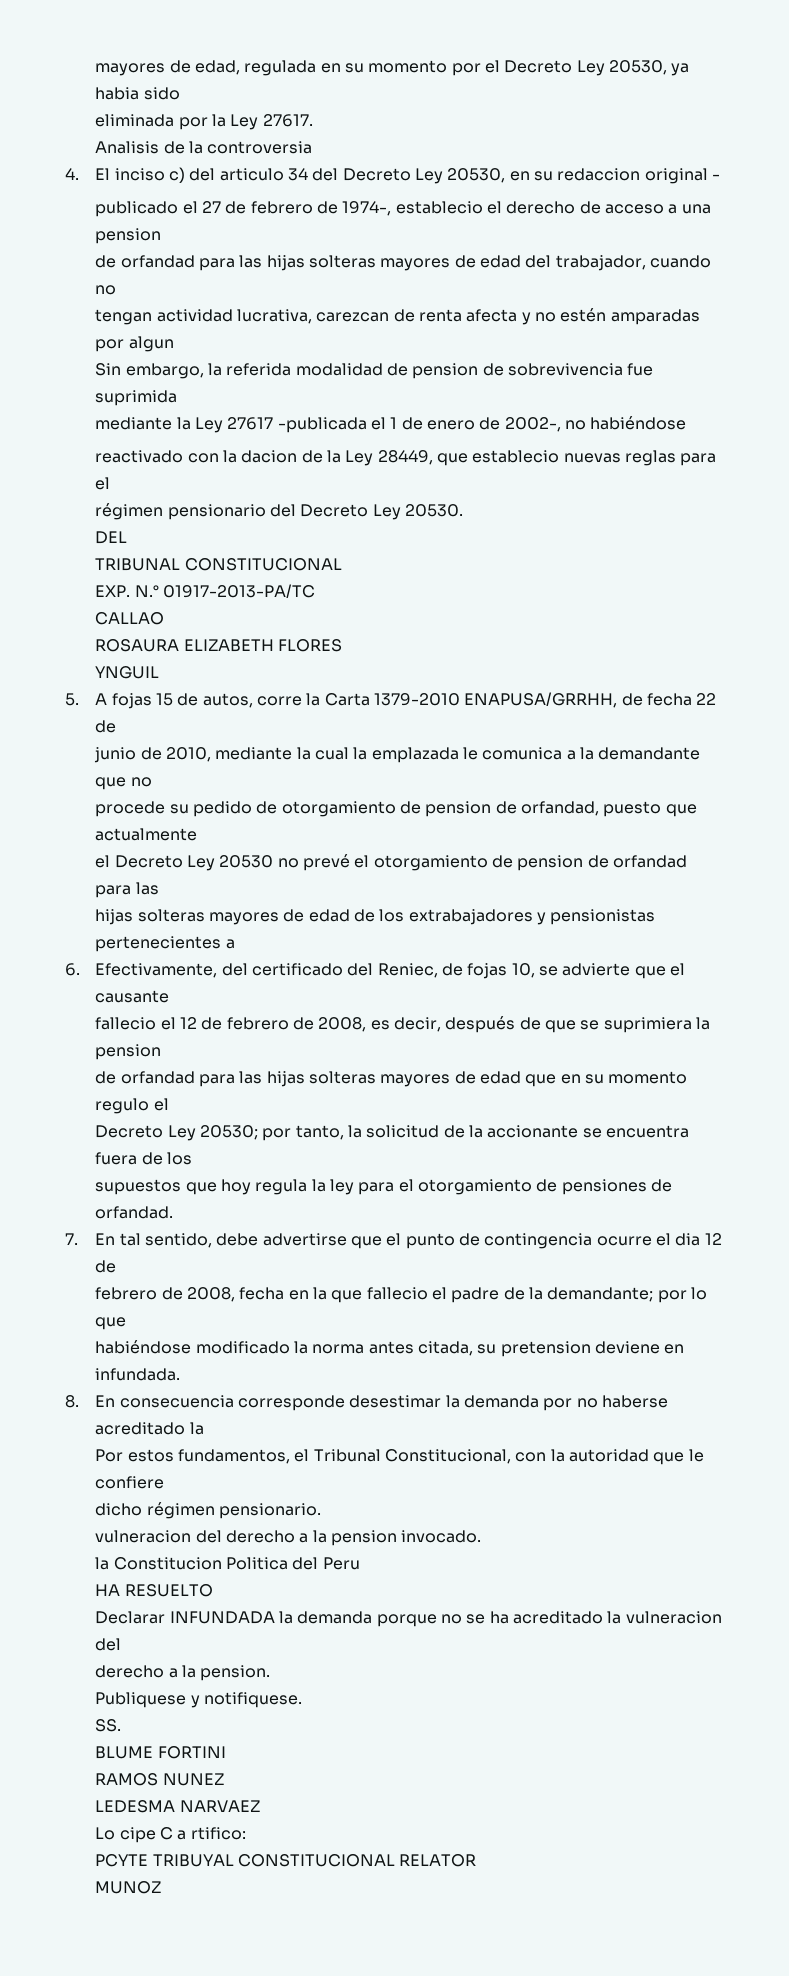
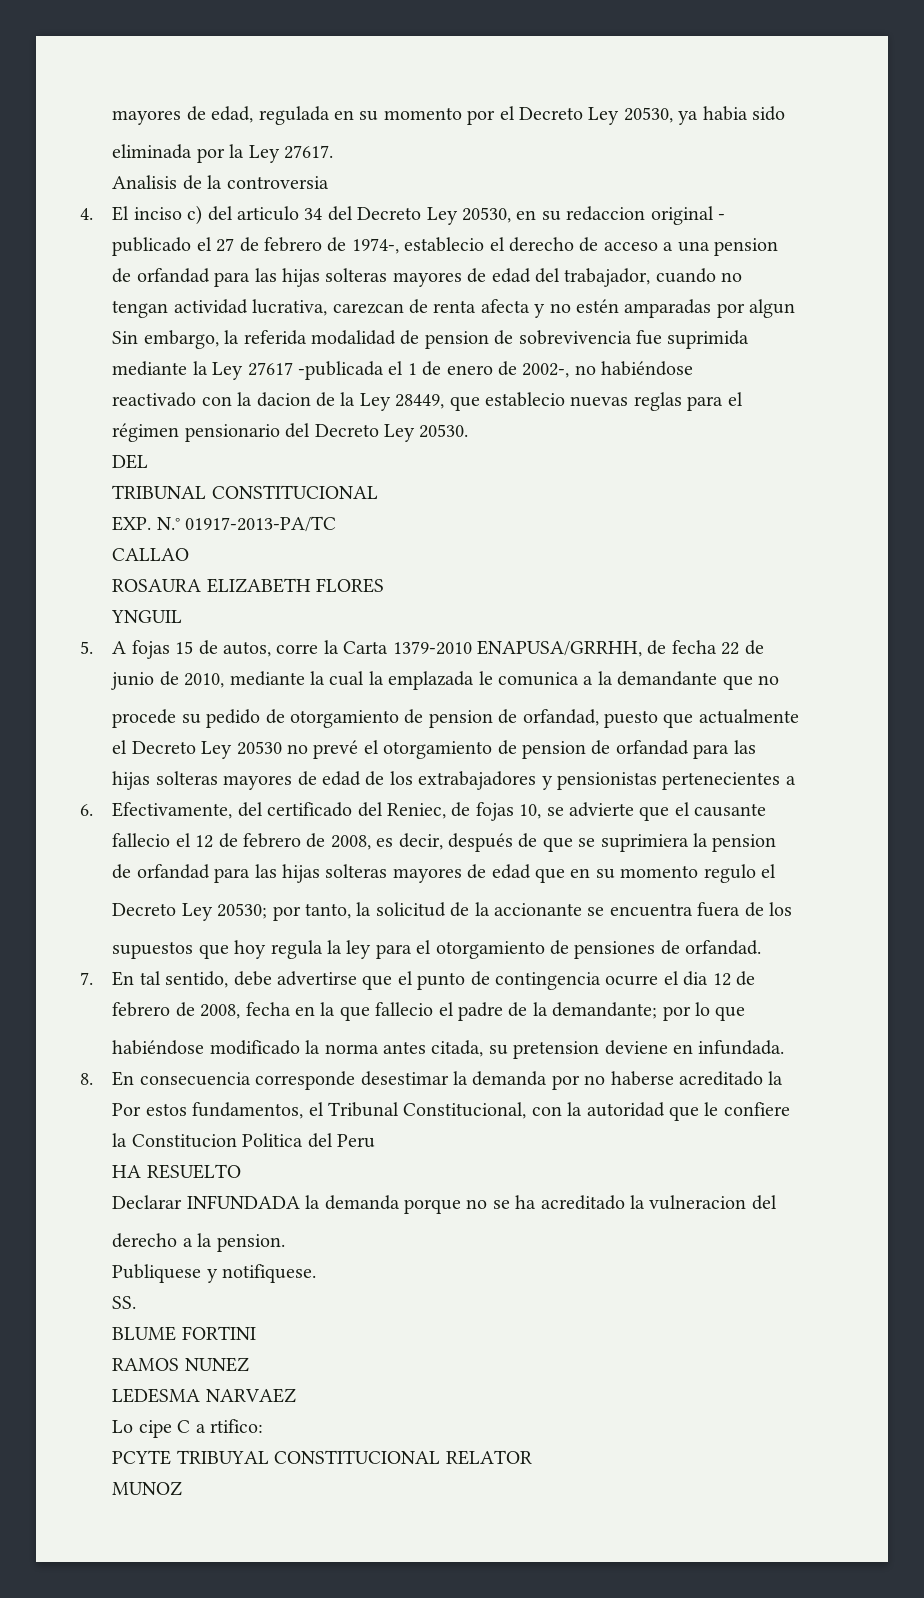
- dicho régimen pensionario.
- vulneracion del derecho a la pension invocado.

